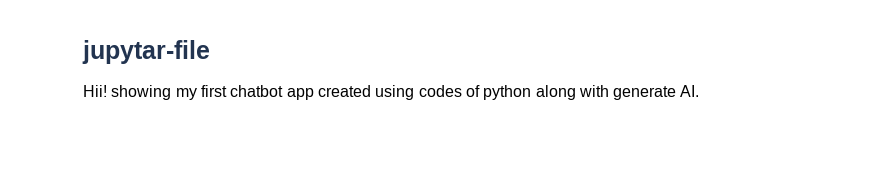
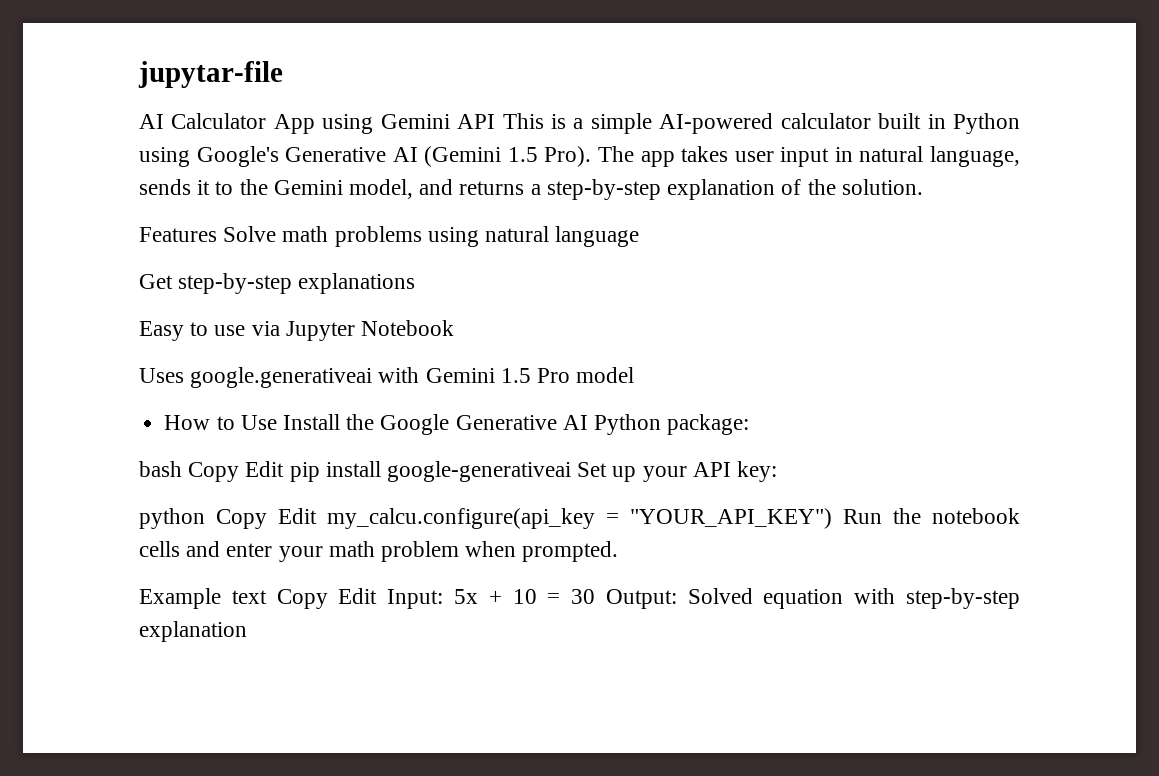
- Hii! showing my first chatbot app created using codes of python along with generate AI.
+ AI Calculator App using Gemini API This is a simple AI-powered calculator built in Python using Google's Generative AI (Gemini 1.5 Pro). The app takes user input in natural language, sends it to the Gemini model, and returns a step-by-step explanation of the solution.
+ Features Solve math problems using natural language
+ Get step-by-step explanations
+ Easy to use via Jupyter Notebook
+ Uses google.generativeai with Gemini 1.5 Pro model
+ How to Use Install the Google Generative AI Python package:
+ bash Copy Edit pip install google-generativeai Set up your API key:
+ python Copy Edit my_calcu.configure(api_key = "YOUR_API_KEY") Run the notebook cells and enter your math problem when prompted.
+ Example text Copy Edit Input: 5x + 10 = 30 Output: Solved equation with step-by-step explanation

